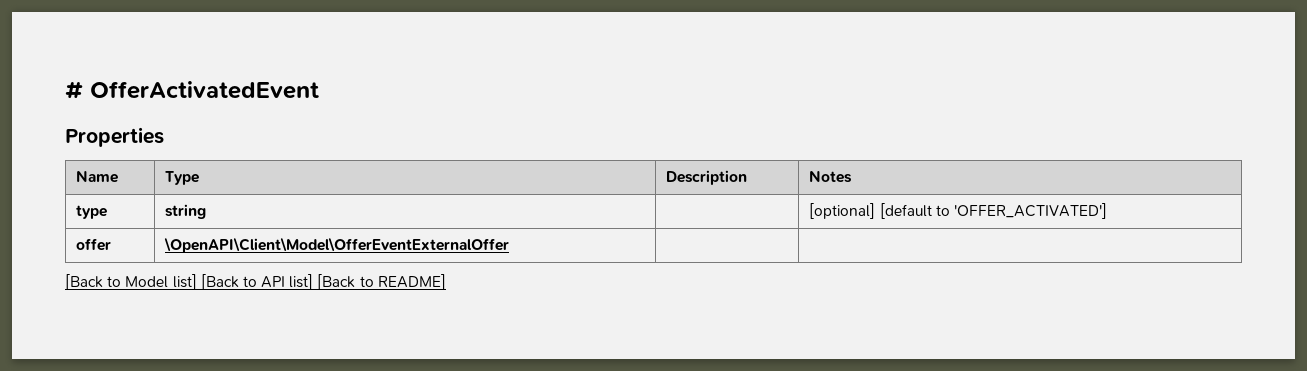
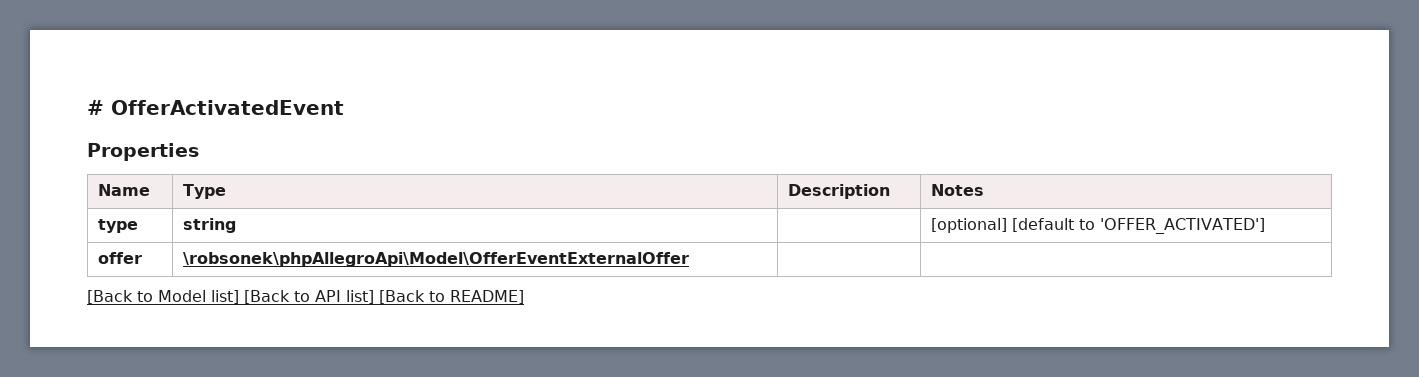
- offer | \OpenAPI\Client\Model\OfferEventExternalOffer | |
+ offer | \robsonek\phpAllegroApi\Model\OfferEventExternalOffer | |

